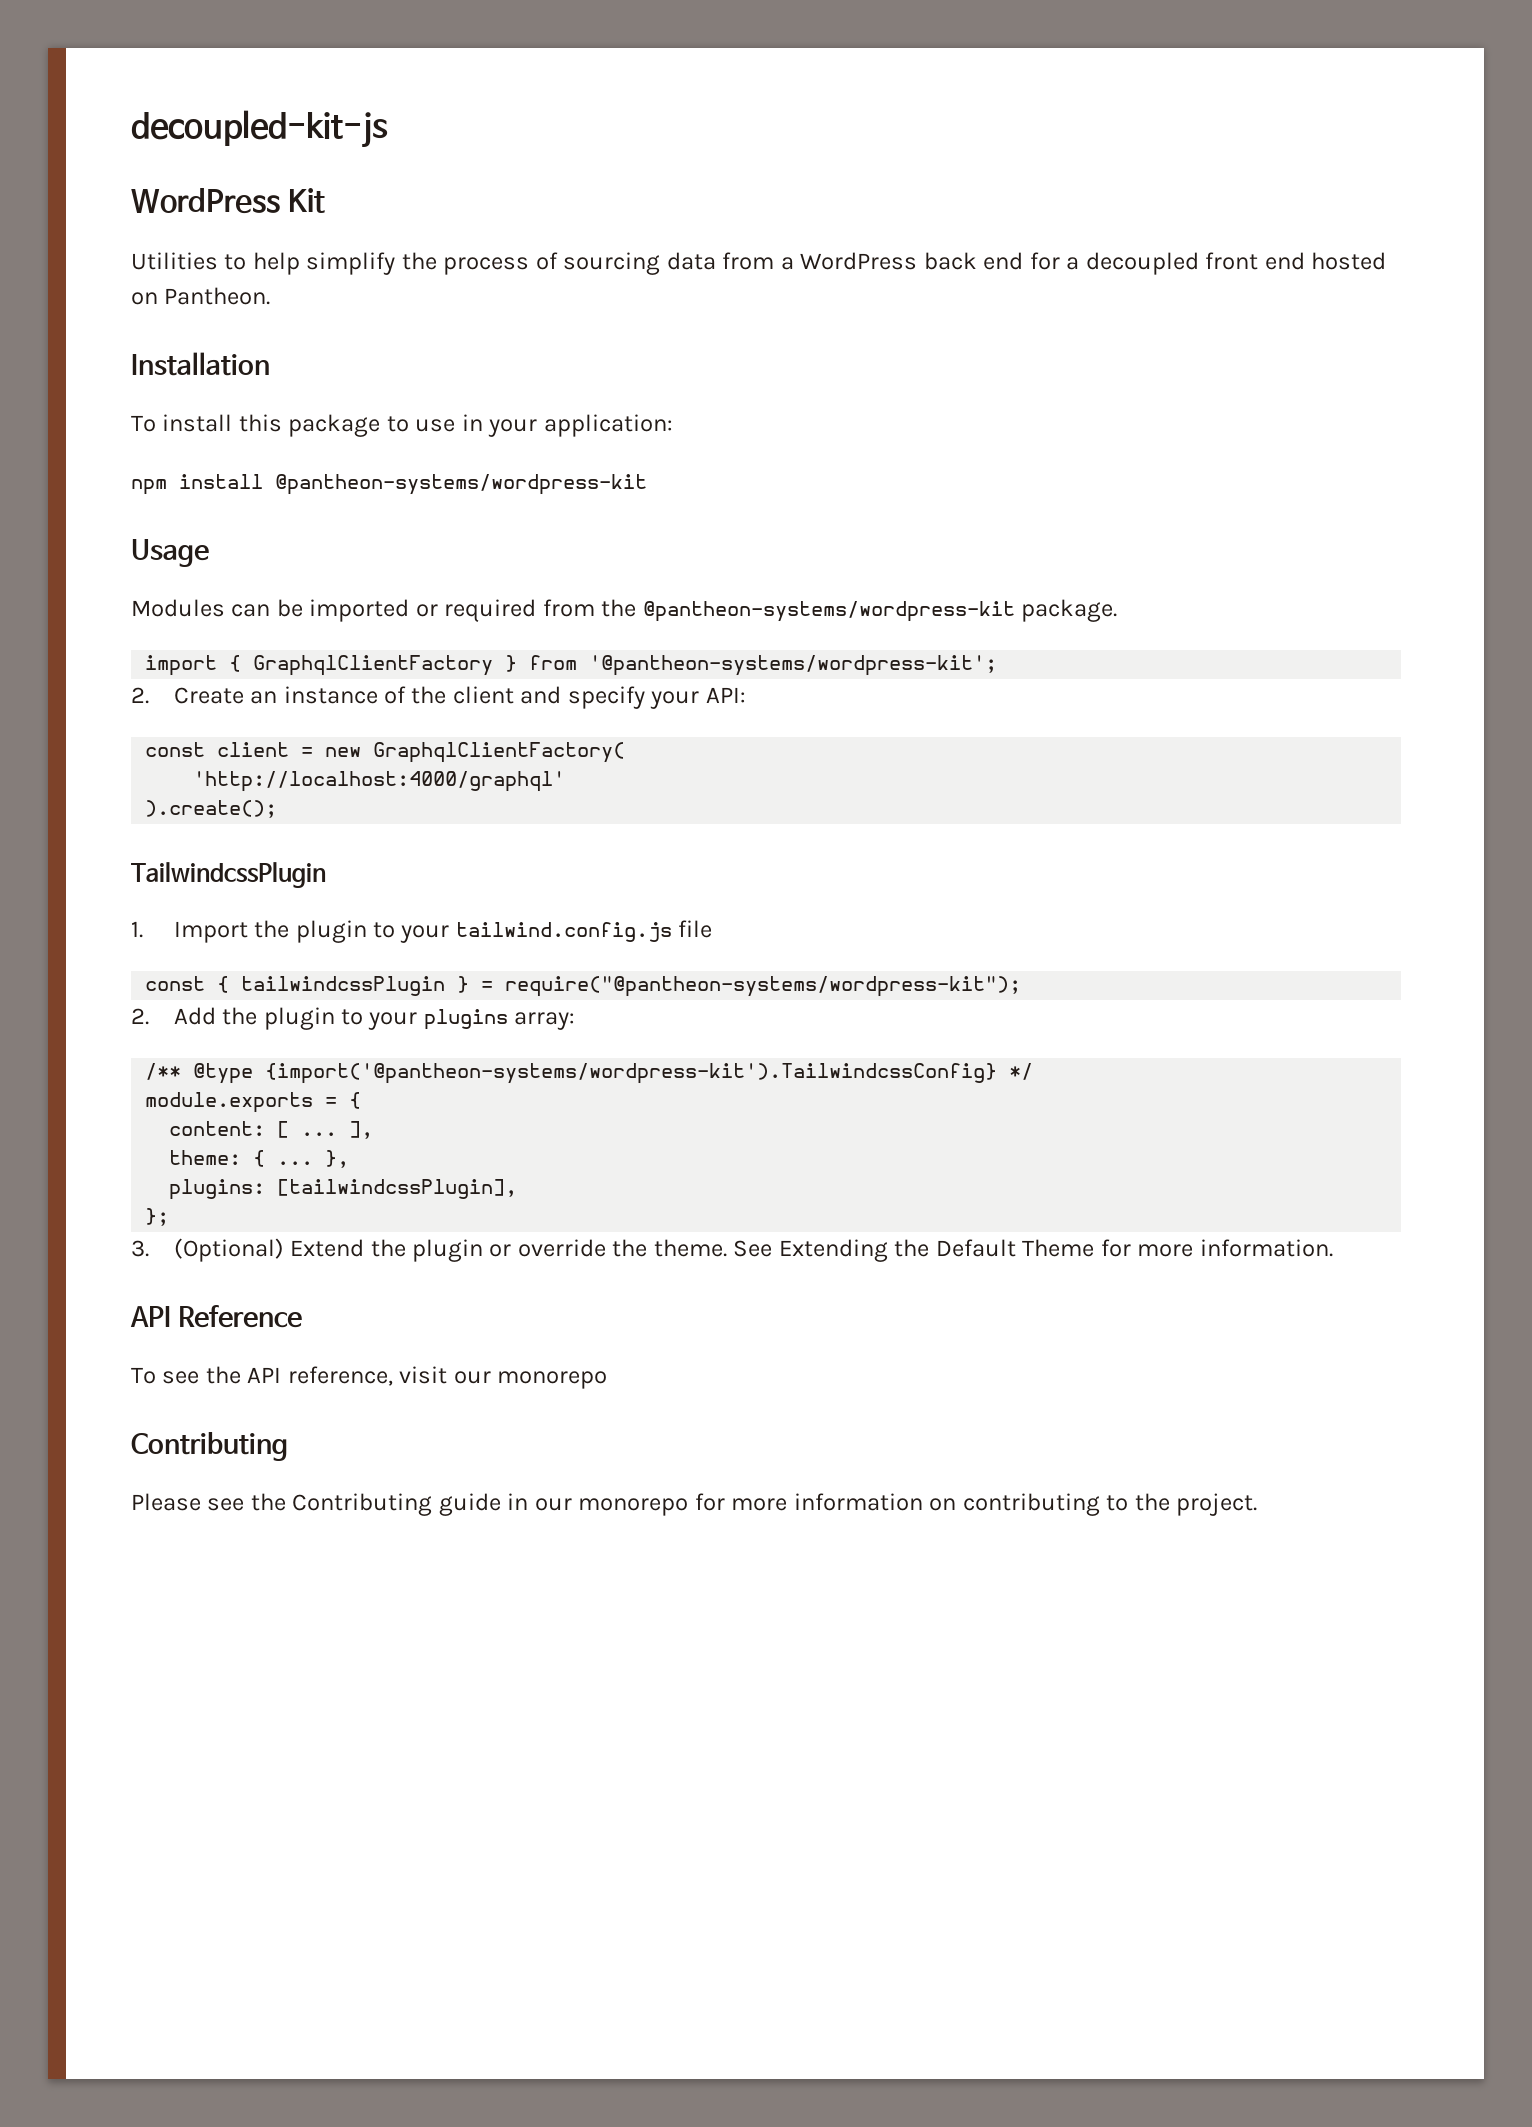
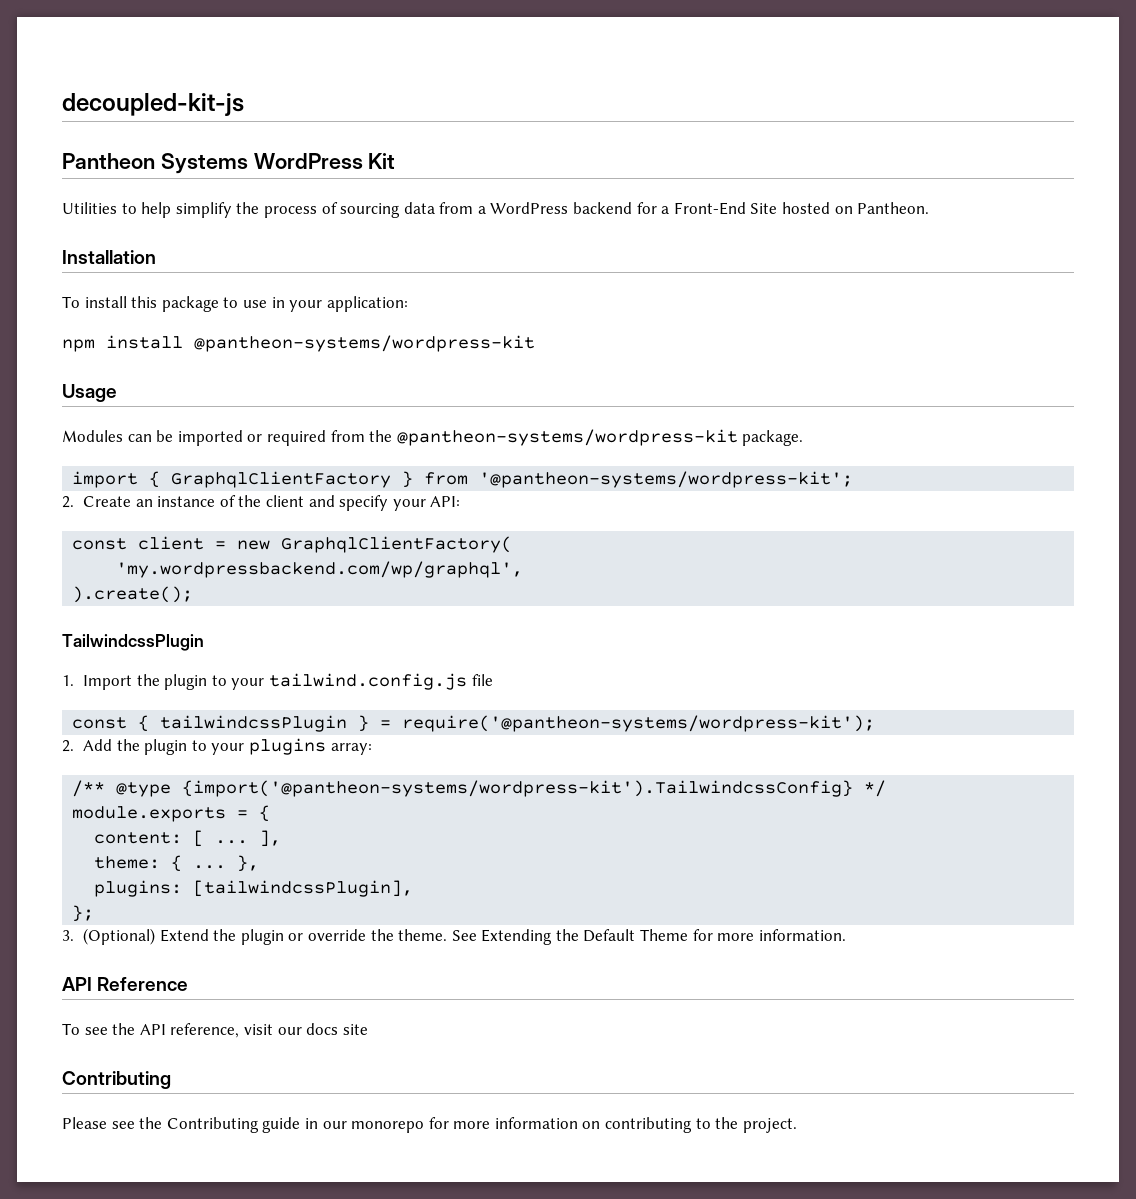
- WordPress Kit
+ Pantheon Systems WordPress Kit
- Utilities to help simplify the process of sourcing data from a WordPress back end for a decoupled front end hosted on Pantheon.
+ Utilities to help simplify the process of sourcing data from a WordPress backend for a Front-End Site hosted on Pantheon.
- 'http://localhost:4000/graphql'
+ 'my.wordpressbackend.com/wp/graphql',
- const { tailwindcssPlugin } = require("@pantheon-systems/wordpress-kit");
+ const { tailwindcssPlugin } = require('@pantheon-systems/wordpress-kit');
- To see the API reference, visit our monorepo
+ To see the API reference, visit our docs site

